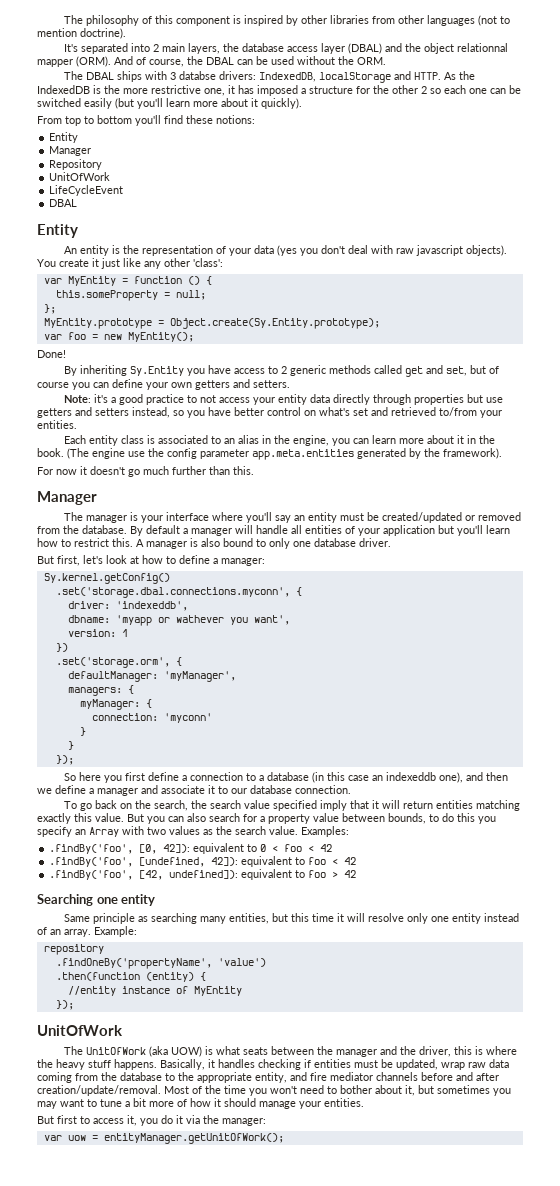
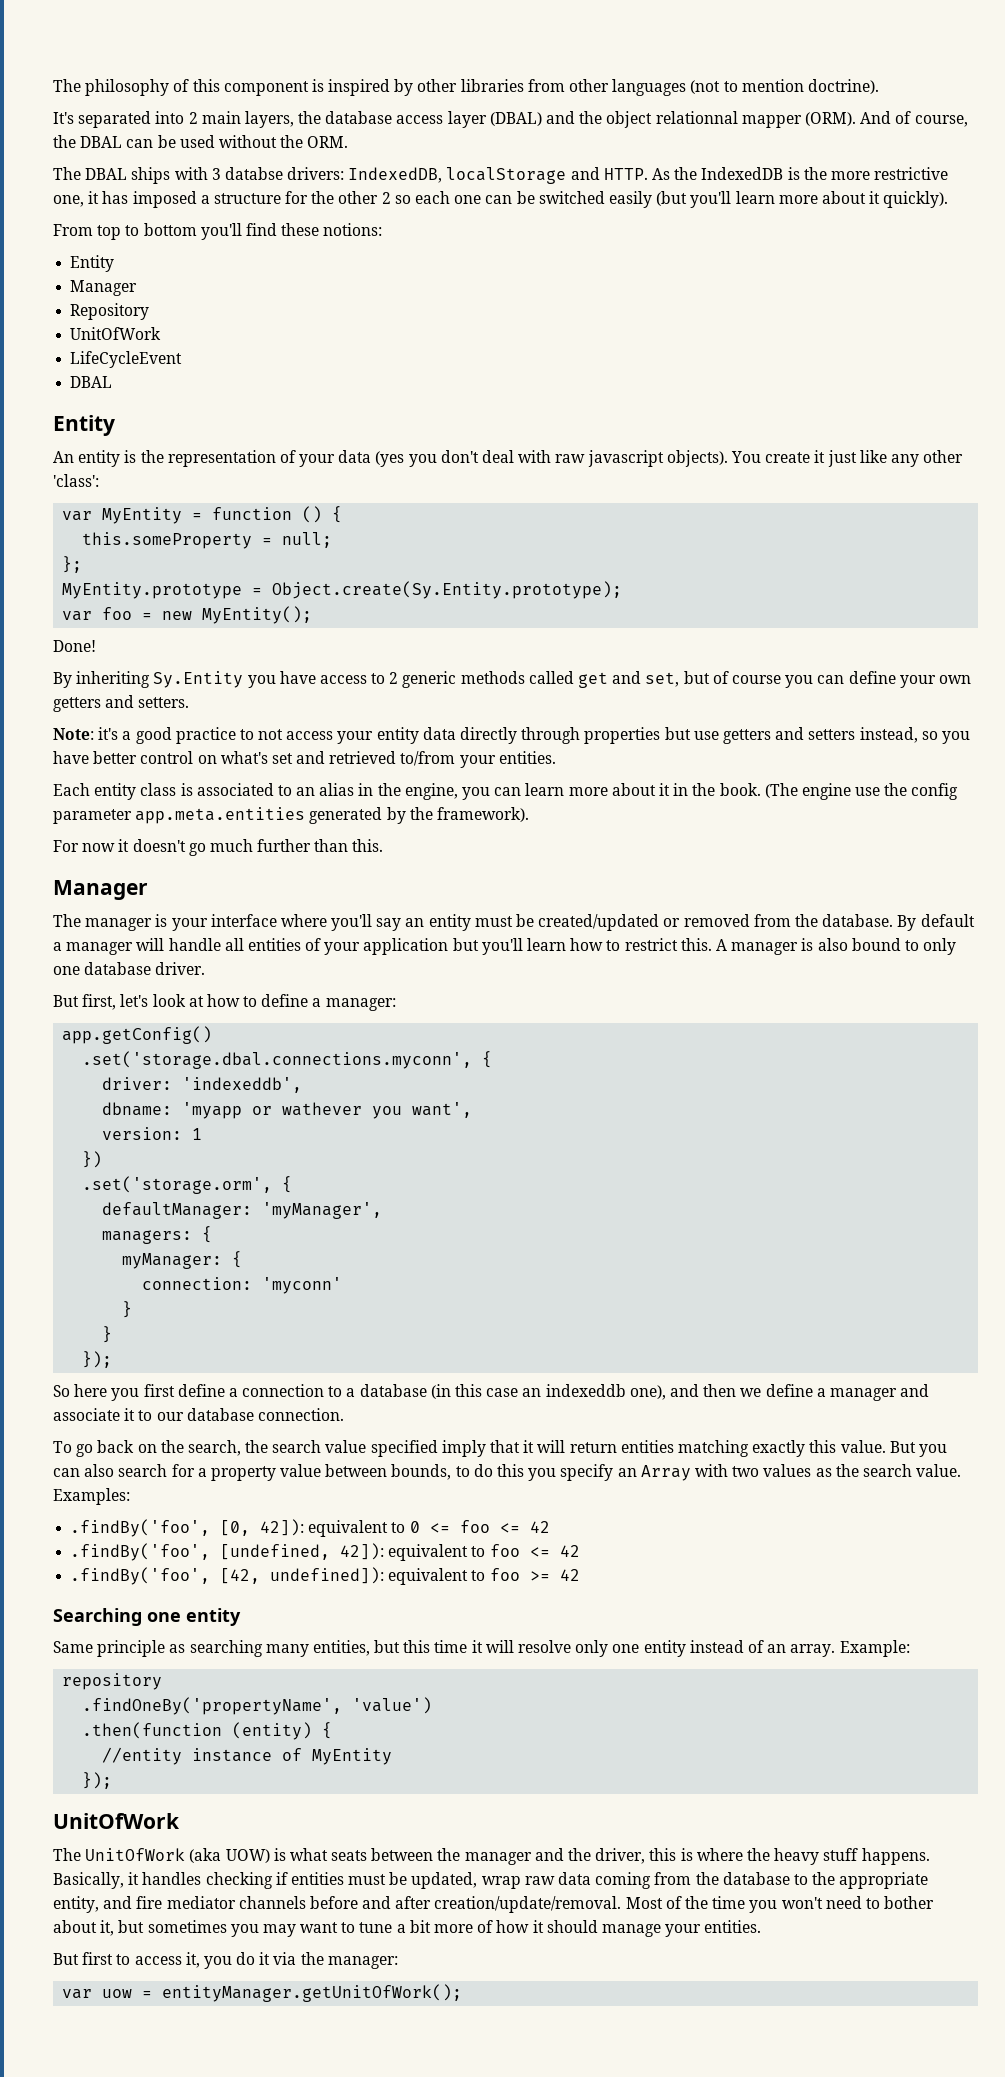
- Sy.kernel.getConfig()
+ app.getConfig()
- .findBy('foo', [0, 42]): equivalent to 0 < foo < 42
+ .findBy('foo', [0, 42]): equivalent to 0 <= foo <= 42
- .findBy('foo', [undefined, 42]): equivalent to foo < 42
+ .findBy('foo', [undefined, 42]): equivalent to foo <= 42
- .findBy('foo', [42, undefined]): equivalent to foo > 42
+ .findBy('foo', [42, undefined]): equivalent to foo >= 42

